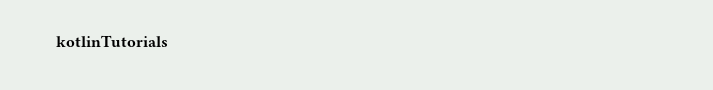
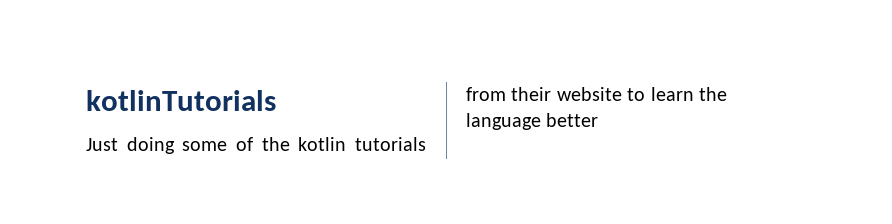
+ Just doing some of the kotlin tutorials from their website to learn the language better

